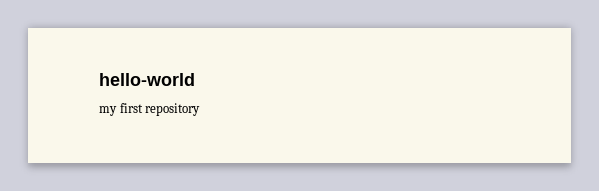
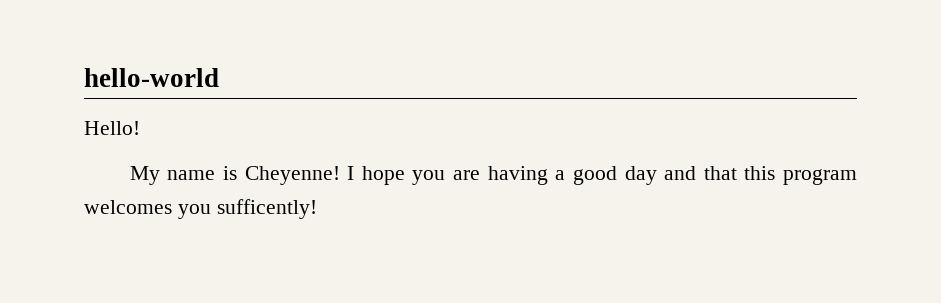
- my first repository
+ Hello!
+ My name is Cheyenne! I hope you are having a good day and that this program welcomes you sufficently!

